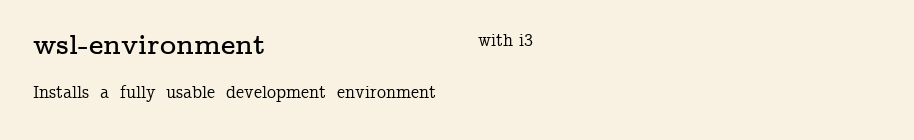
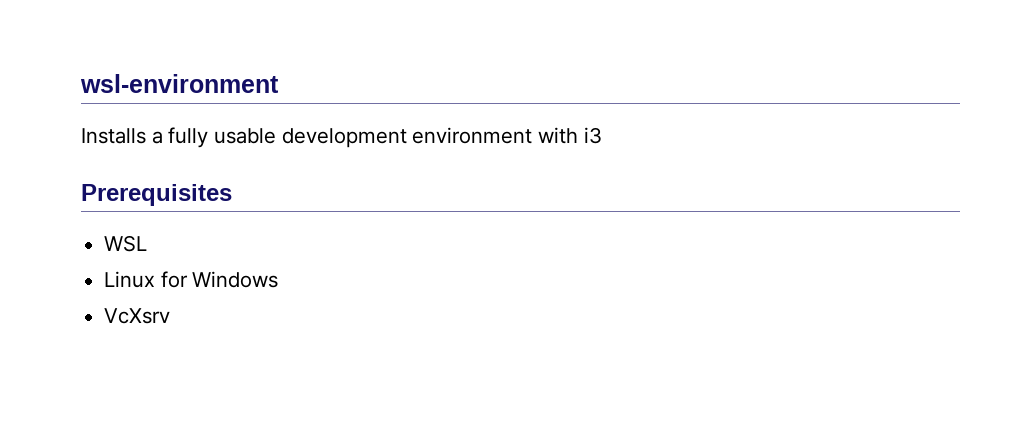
+ Prerequisites
+ WSL
+ Linux for Windows
+ VcXsrv

